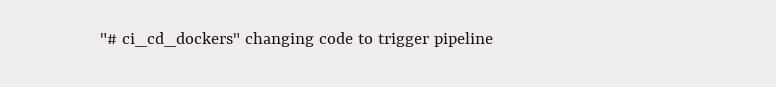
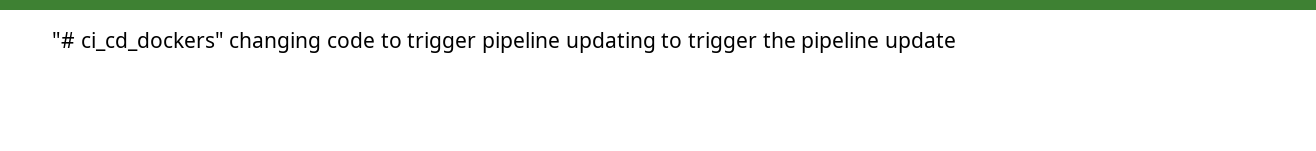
- "# ci_cd_dockers" changing code to trigger pipeline
+ "# ci_cd_dockers" changing code to trigger pipeline updating to trigger the pipeline update

